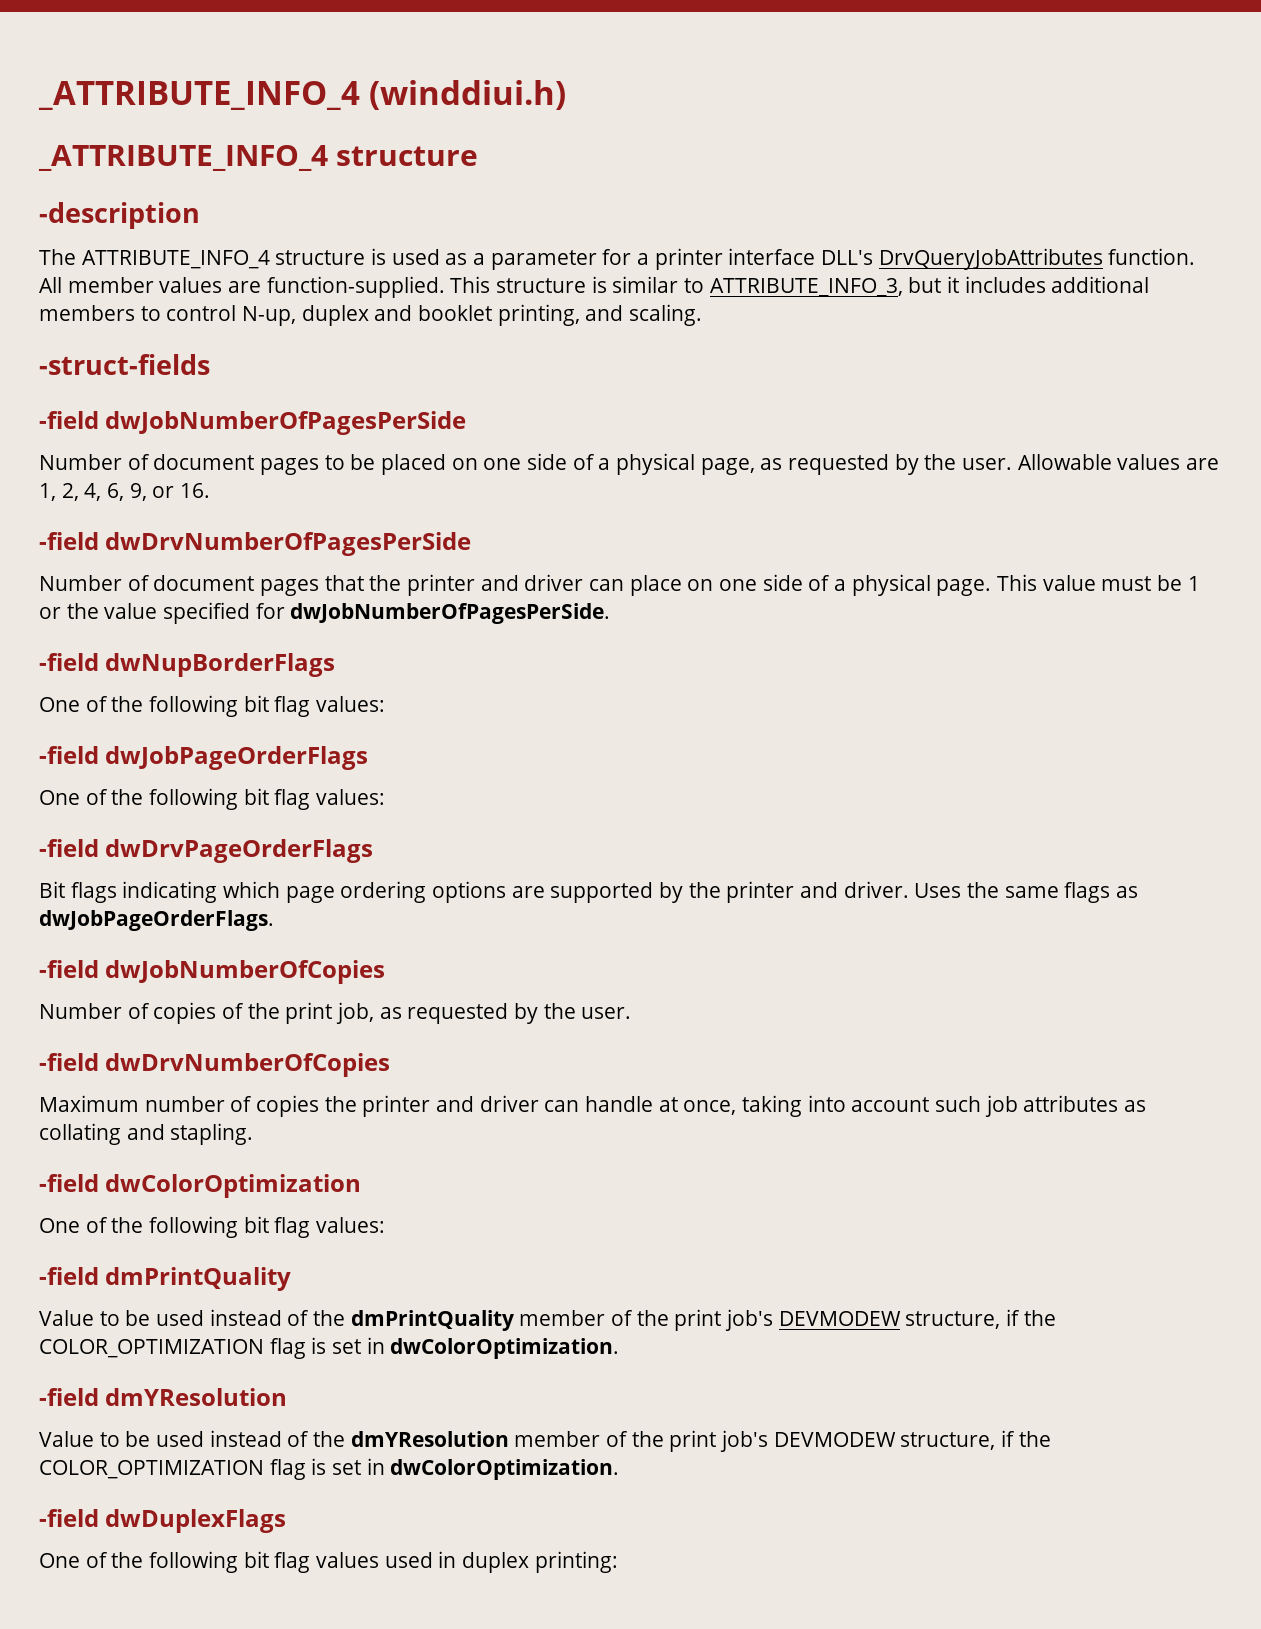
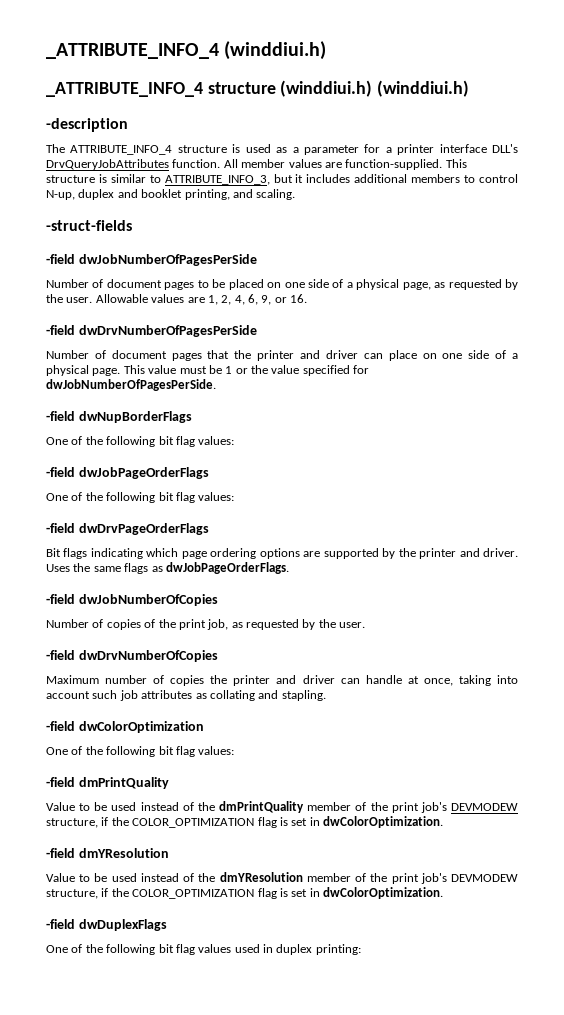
- _ATTRIBUTE_INFO_4 structure
+ _ATTRIBUTE_INFO_4 structure (winddiui.h) (winddiui.h)

